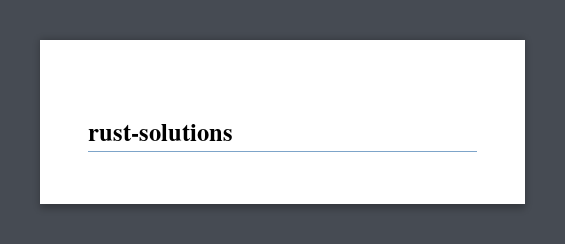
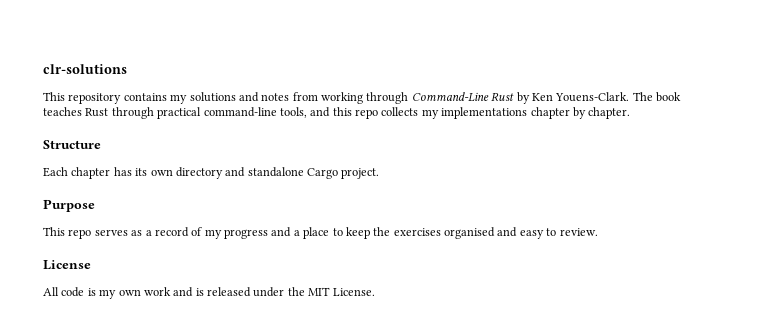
- rust-solutions
+ clr-solutions
+ This repository contains my solutions and notes from working through Command-Line Rust by Ken Youens-Clark. The book teaches Rust through practical command-line tools, and this repo collects my implementations chapter by chapter.
+ Structure
+ Each chapter has its own directory and standalone Cargo project.
+ Purpose
+ This repo serves as a record of my progress and a place to keep the exercises organised and easy to review.
+ License
+ All code is my own work and is released under the MIT License.

